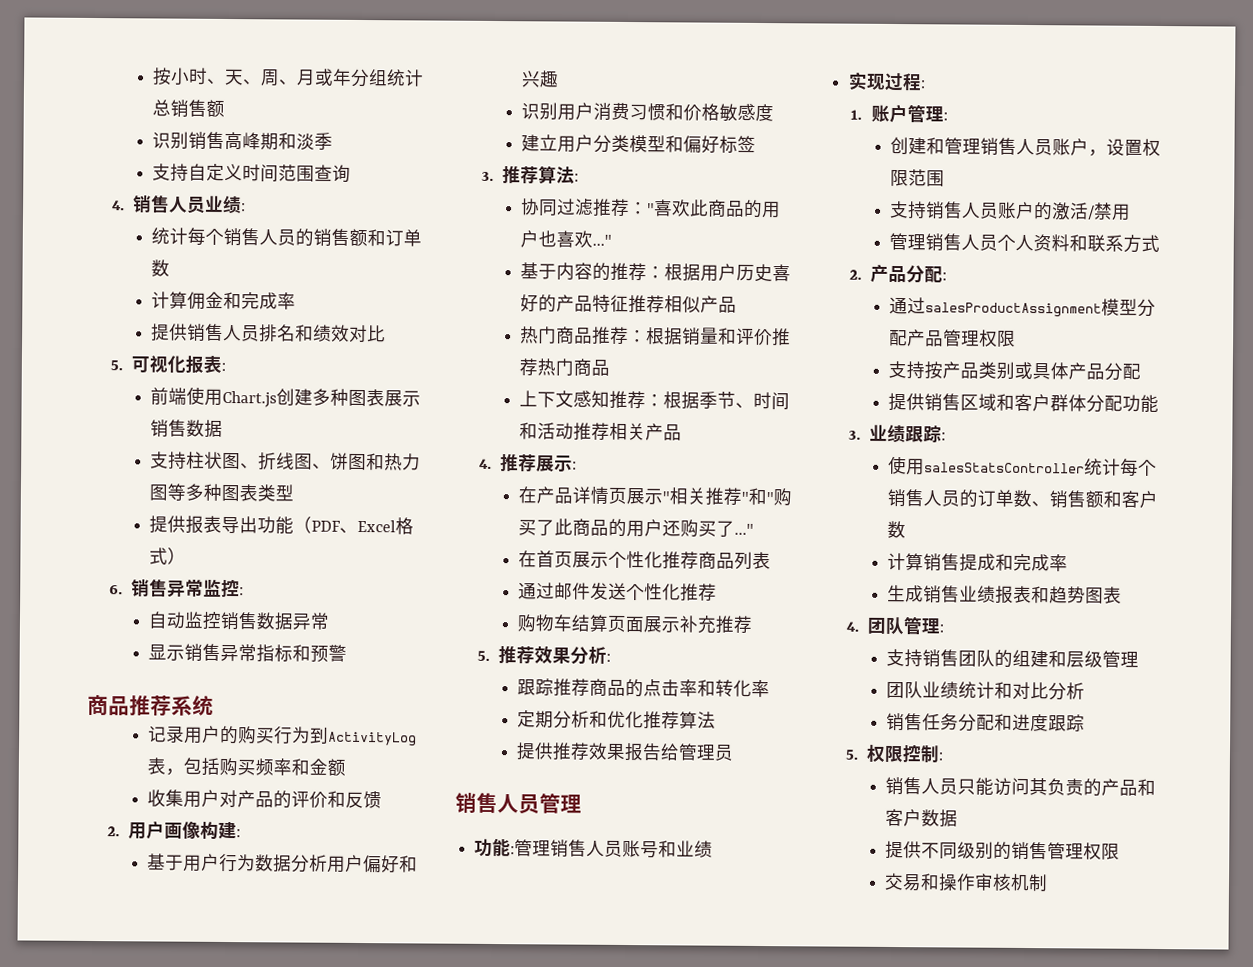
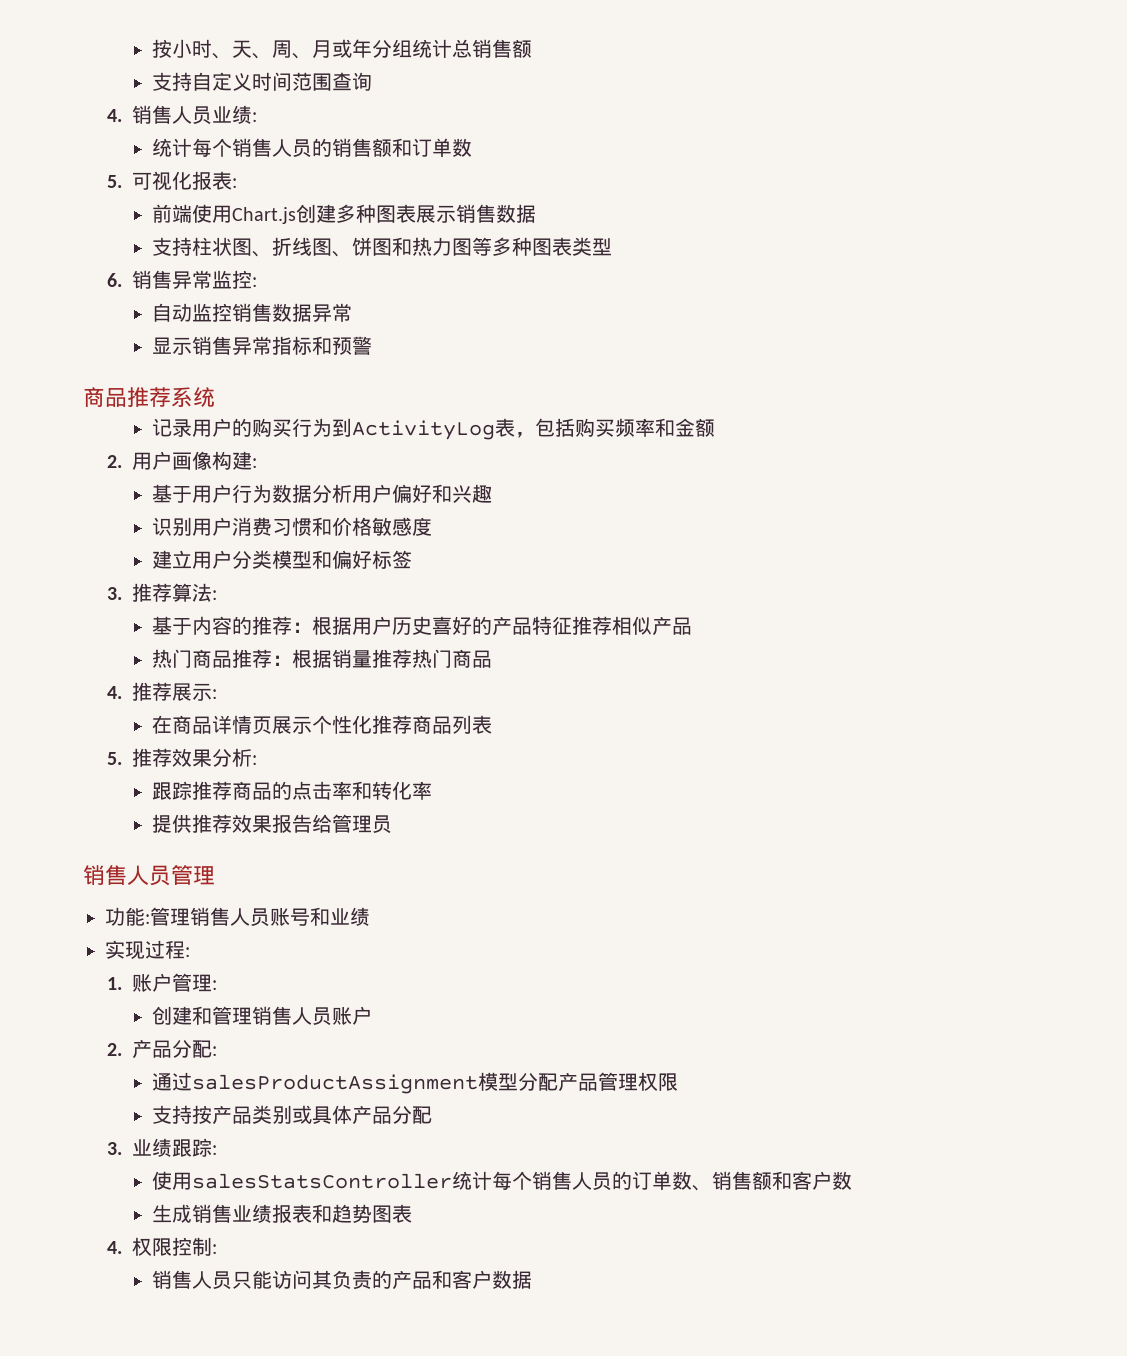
- 识别销售高峰期和淡季
- 计算佣金和完成率
- 提供销售人员排名和绩效对比
- 提供报表导出功能（PDF、Excel格式）
- 收集用户对产品的评价和反馈
- 协同过滤推荐："喜欢此商品的用户也喜欢..."
- 热门商品推荐：根据销量和评价推荐热门商品
+ 热门商品推荐：根据销量推荐热门商品
- 上下文感知推荐：根据季节、时间和活动推荐相关产品
- 在产品详情页展示"相关推荐"和"购买了此商品的用户还购买了..."
- 在首页展示个性化推荐商品列表
+ 在商品详情页展示个性化推荐商品列表
- 通过邮件发送个性化推荐
- 购物车结算页面展示补充推荐
- 定期分析和优化推荐算法
- 创建和管理销售人员账户，设置权限范围
- 支持销售人员账户的激活/禁用
- 管理销售人员个人资料和联系方式
+ 创建和管理销售人员账户
- 提供销售区域和客户群体分配功能
- 计算销售提成和完成率
- 4.团队管理:
- 支持销售团队的组建和层级管理
- 团队业绩统计和对比分析
- 销售任务分配和进度跟踪
- 5.权限控制:
+ 4.权限控制:
- 提供不同级别的销售管理权限
- 交易和操作审核机制

